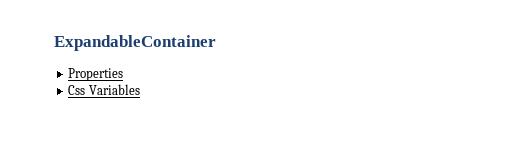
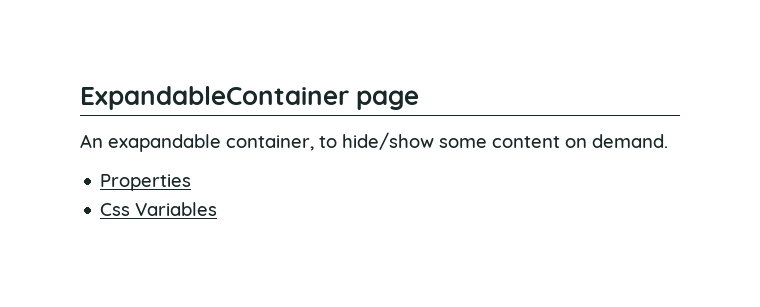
- ExpandableContainer
+ ExpandableContainer page
+ An exapandable container, to hide/show some content on demand.

